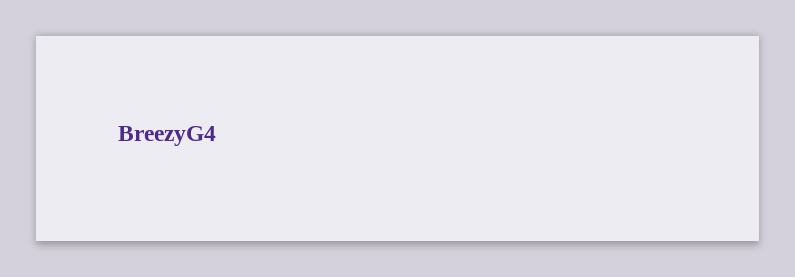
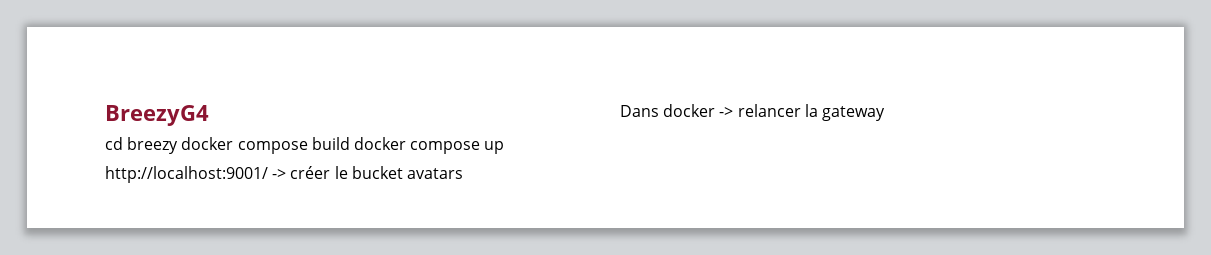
+ cd breezy docker compose build docker compose up
+ http://localhost:9001/ -> créer le bucket avatars
+ Dans docker -> relancer la gateway

